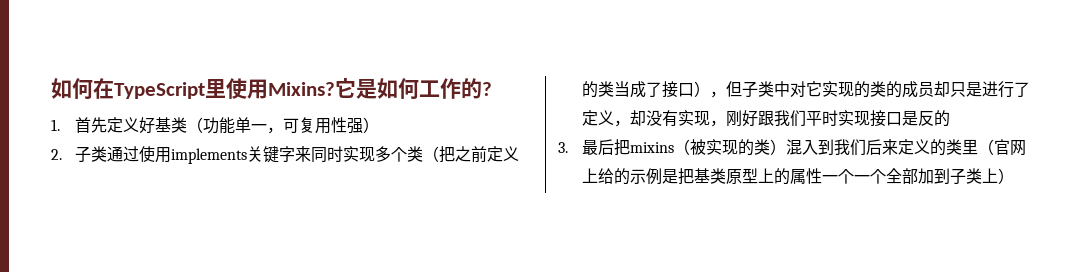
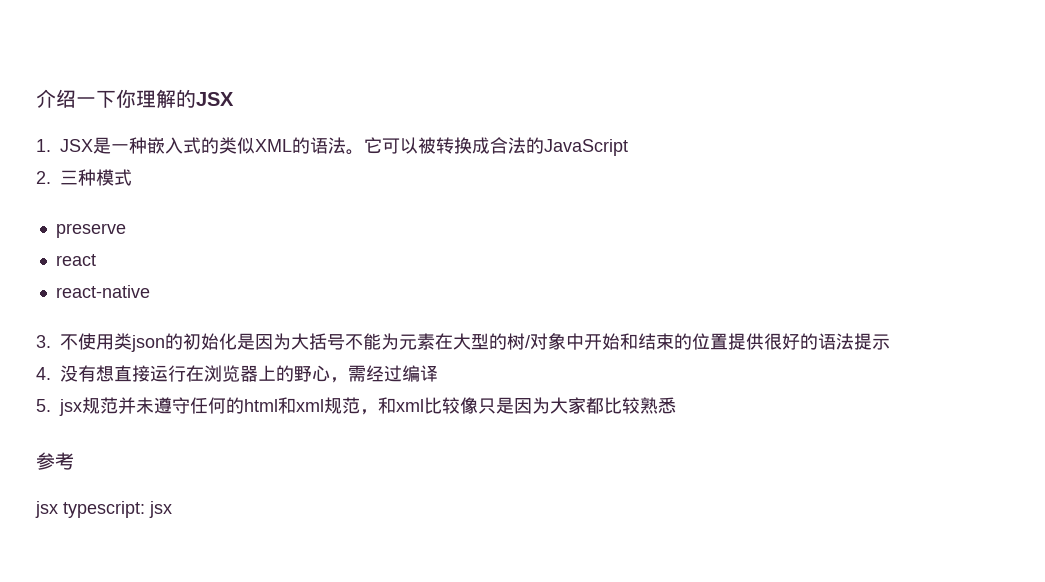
- 如何在TypeScript里使用Mixins?它是如何工作的?
- 1.首先定义好基类（功能单一，可复用性强）
- 2.子类通过使用implements关键字来同时实现多个类（把之前定义的类当成了接口），但子类中对它实现的类的成员却只是进行了定义，却没有实现，刚好跟我们平时实现接口是反的
- 3.最后把mixins（被实现的类）混入到我们后来定义的类里（官网上给的示例是把基类原型上的属性一个一个全部加到子类上）
+ 介绍一下你理解的JSX
+ 1. JSX是一种嵌入式的类似XML的语法。它可以被转换成合法的JavaScript
+ 2.三种模式
+ preserve
+ react
+ react-native
+ 3.不使用类json的初始化是因为大括号不能为元素在大型的树/对象中开始和结束的位置提供很好的语法提示
+ 4.没有想直接运行在浏览器上的野心，需经过编译
+ 5. jsx规范并未遵守任何的html和xml规范，和xml比较像只是因为大家都比较熟悉
+ 参考
+ jsx typescript: jsx

